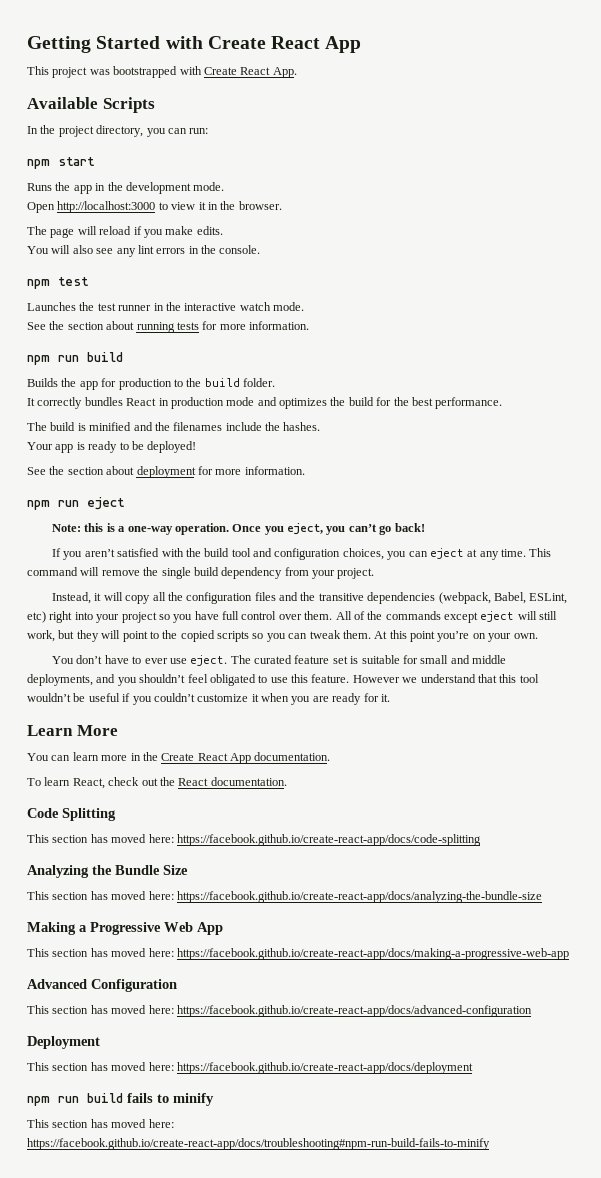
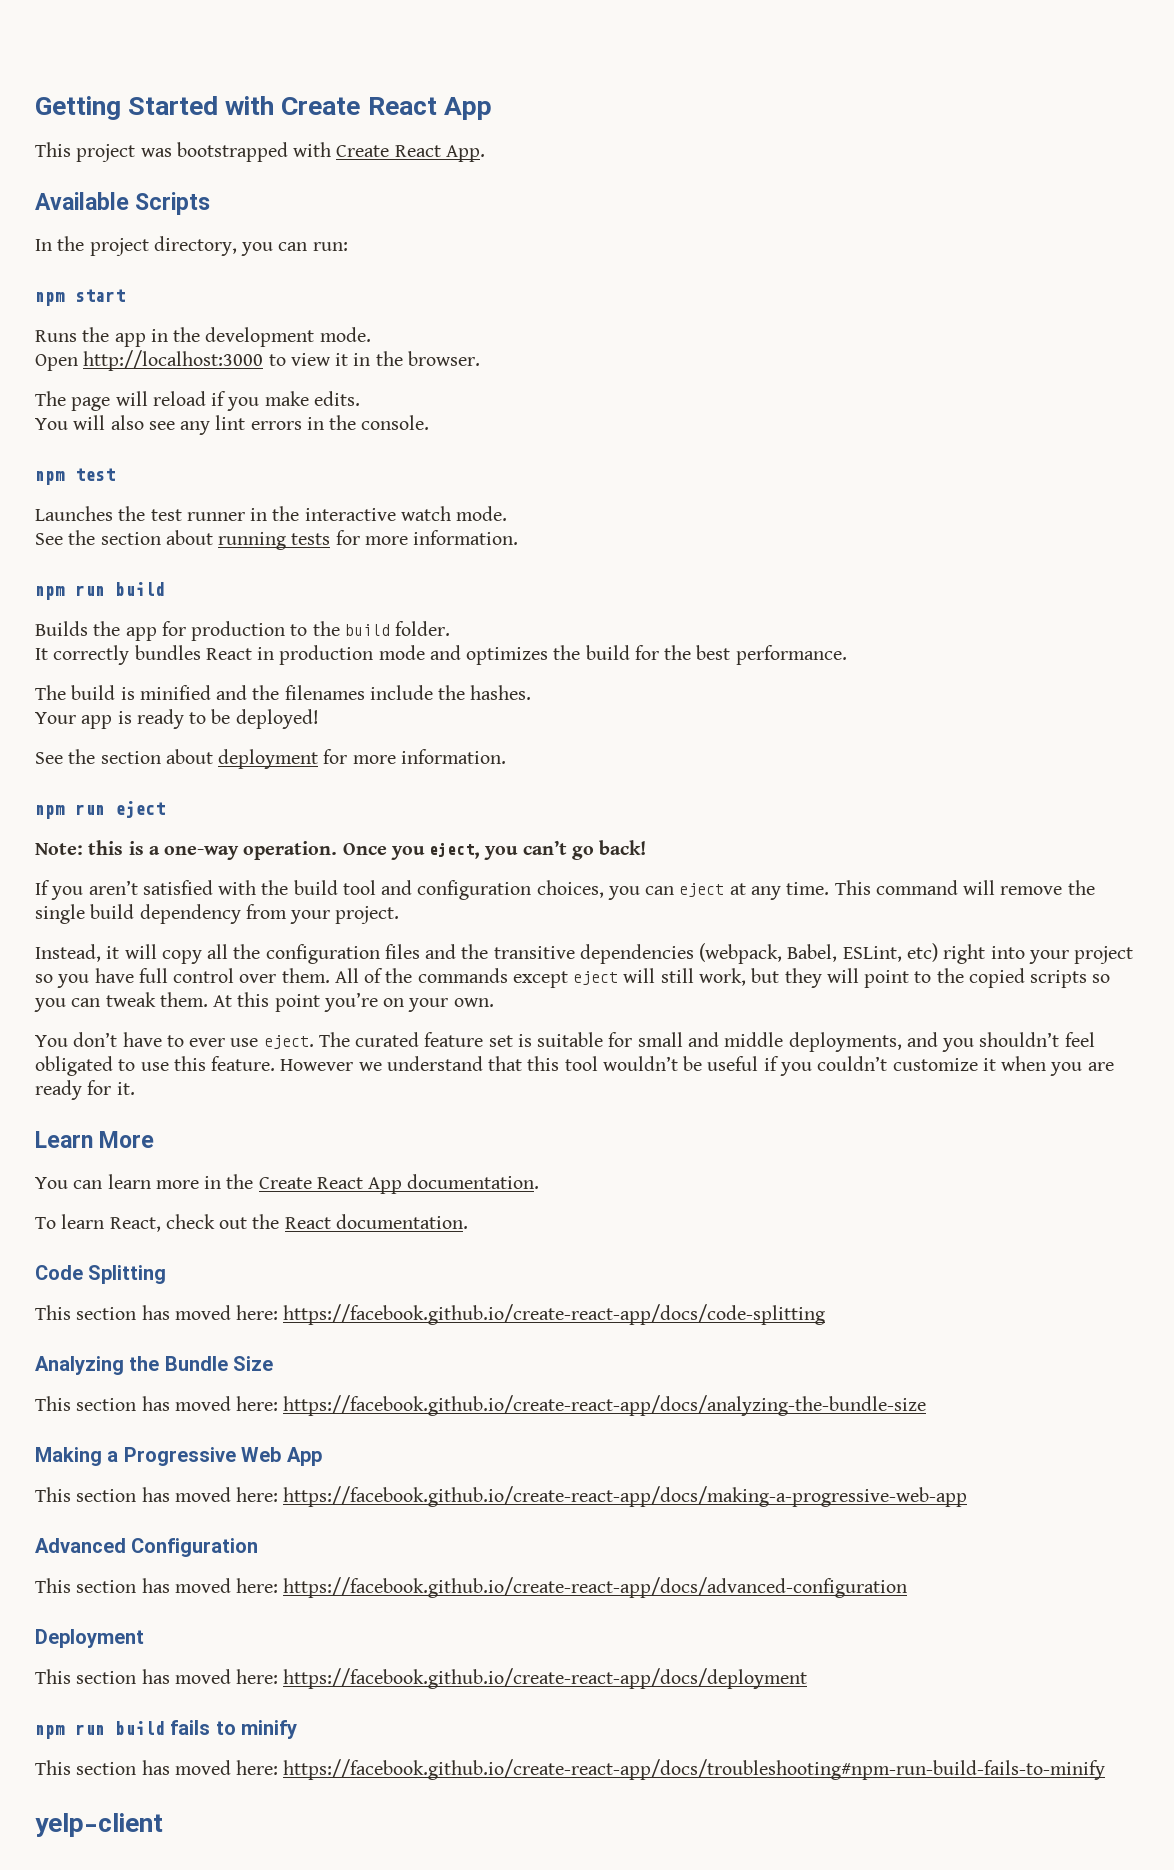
+ yelp-client

